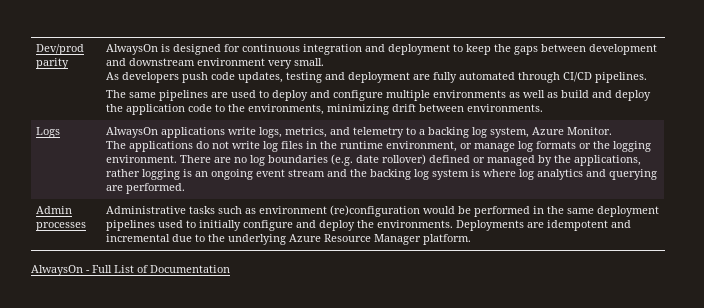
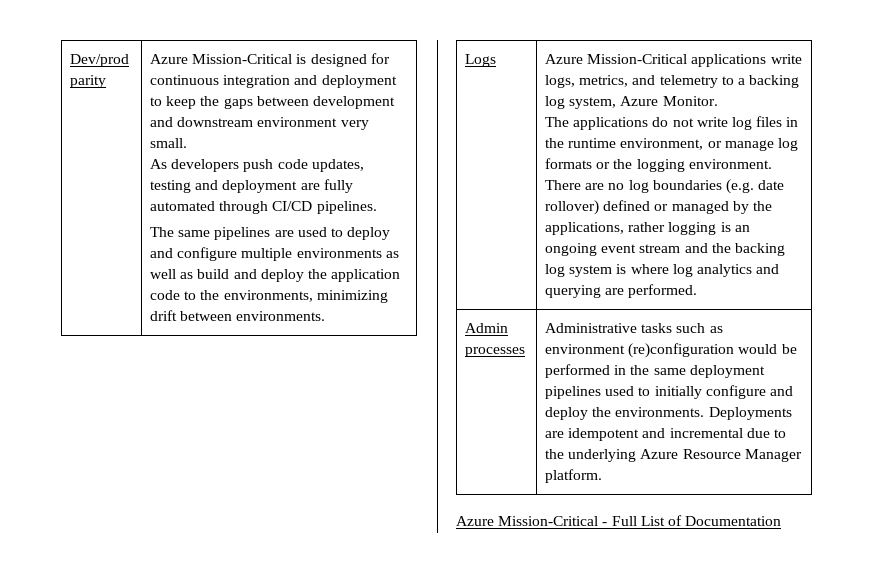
- AlwaysOn is designed for continuous integration and deployment to keep the gaps between development and downstream environment very small.
+ Azure Mission-Critical is designed for continuous integration and deployment to keep the gaps between development and downstream environment very small.
- AlwaysOn applications write logs, metrics, and telemetry to a backing log system, Azure Monitor.
+ Azure Mission-Critical applications write logs, metrics, and telemetry to a backing log system, Azure Monitor.
- AlwaysOn - Full List of Documentation
+ Azure Mission-Critical - Full List of Documentation

